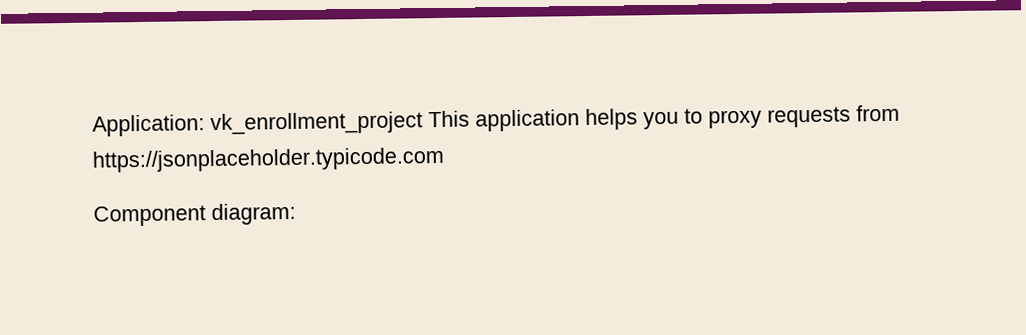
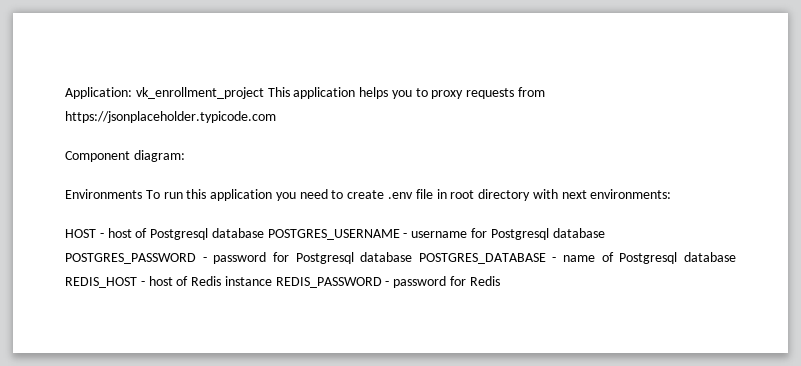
+ Environments To run this application you need to create .env file in root directory with next environments:
+ HOST - host of Postgresql database POSTGRES_USERNAME - username for Postgresql database POSTGRES_PASSWORD - password for Postgresql database POSTGRES_DATABASE - name of Postgresql database REDIS_HOST - host of Redis instance REDIS_PASSWORD - password for Redis

